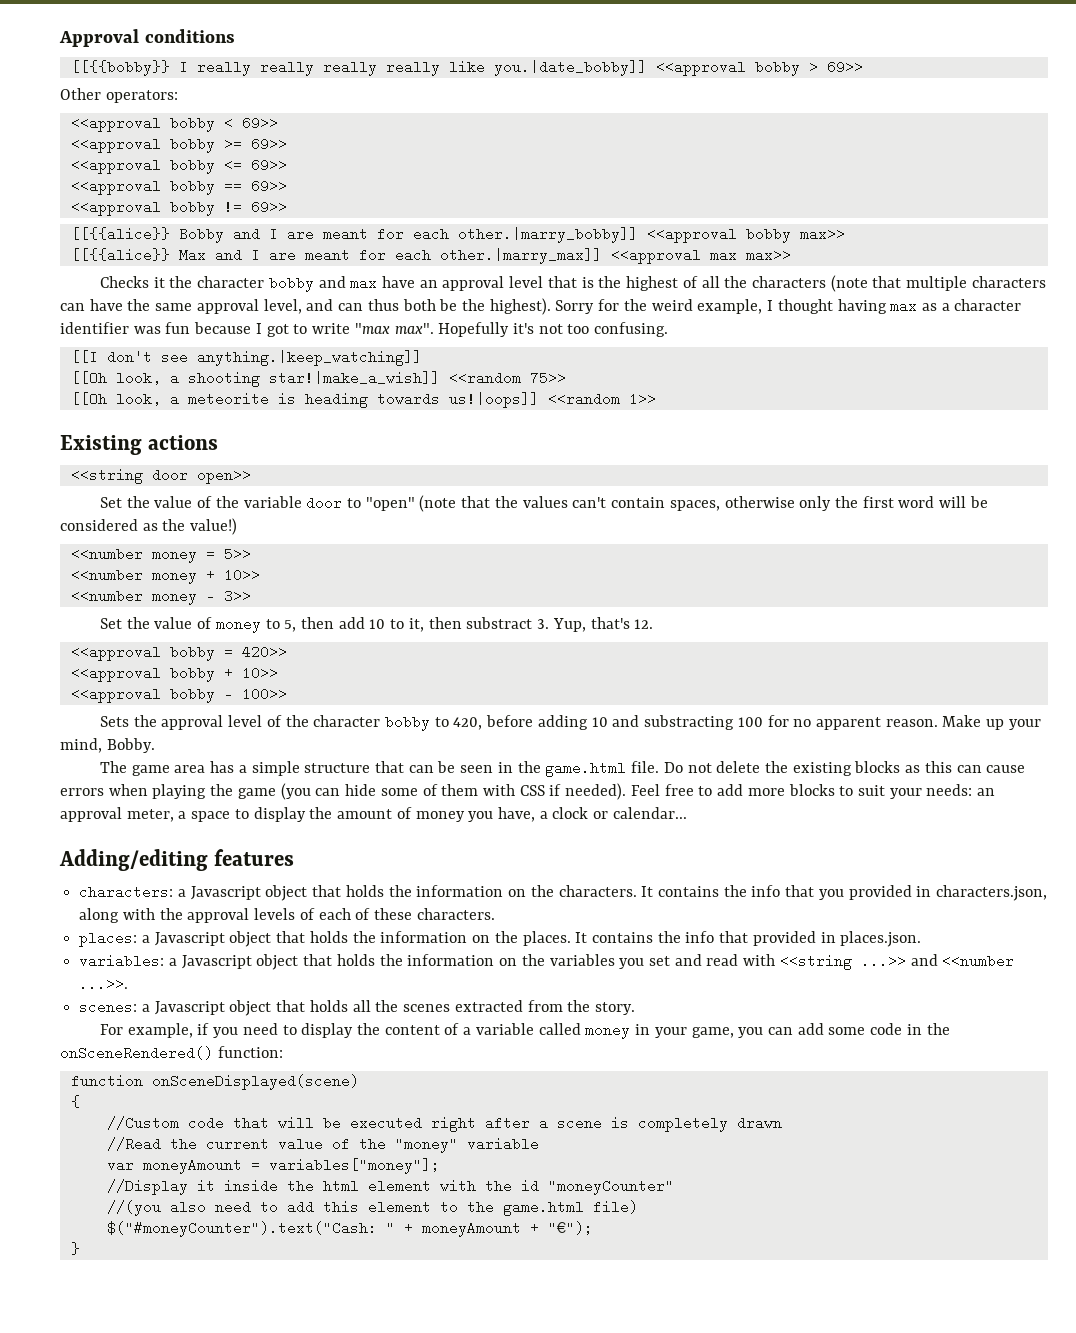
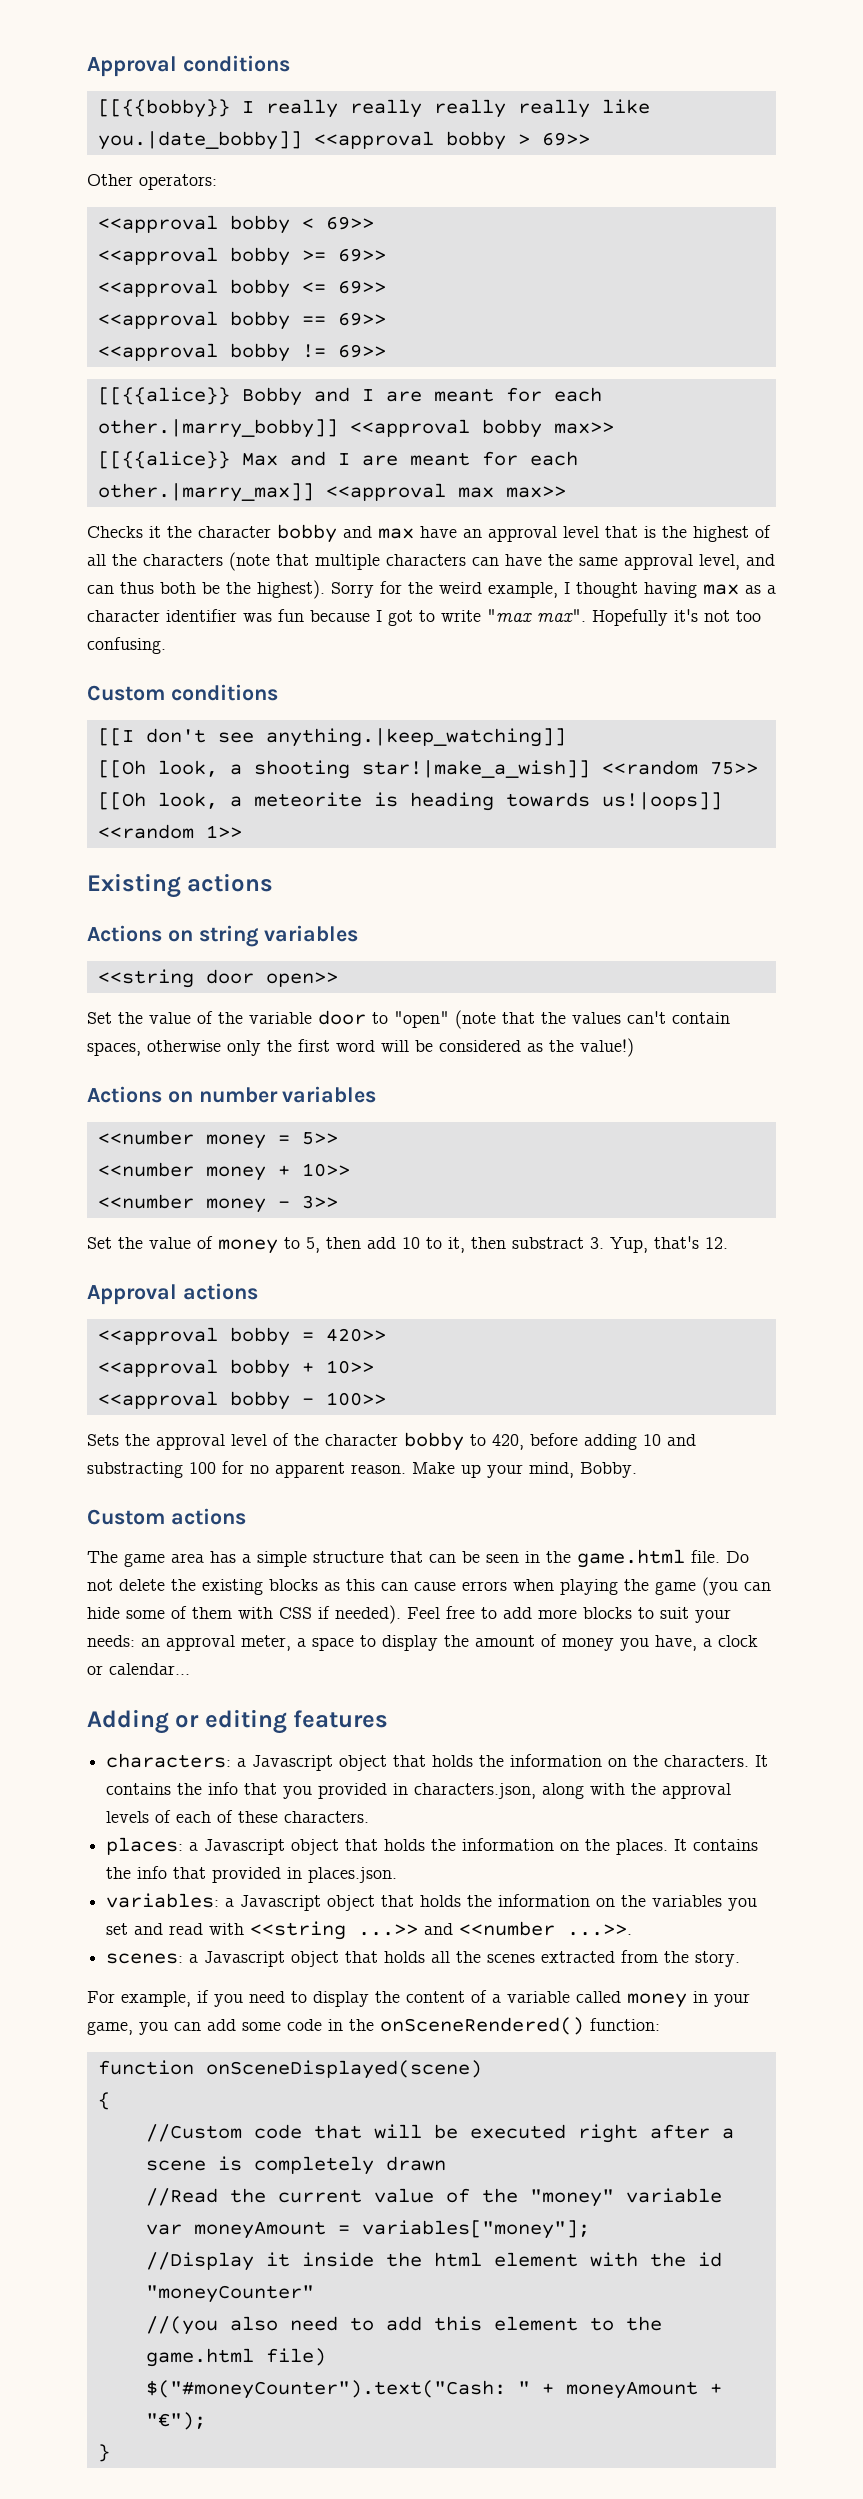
+ Custom conditions
+ Actions on string variables
+ Actions on number variables
+ Approval actions
+ Custom actions
- Adding/editing features
+ Adding or editing features

